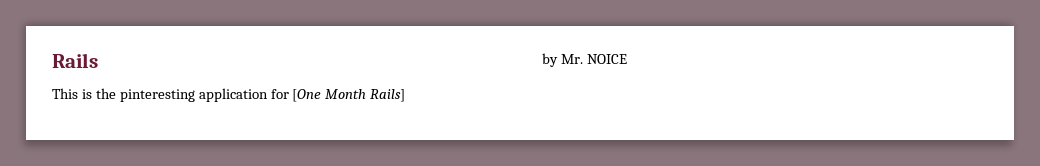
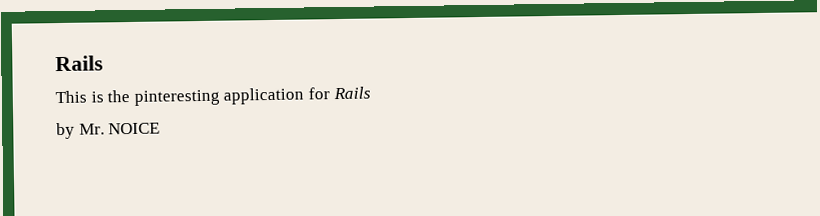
- This is the pinteresting application for [One Month Rails]
+ This is the pinteresting application for Rails

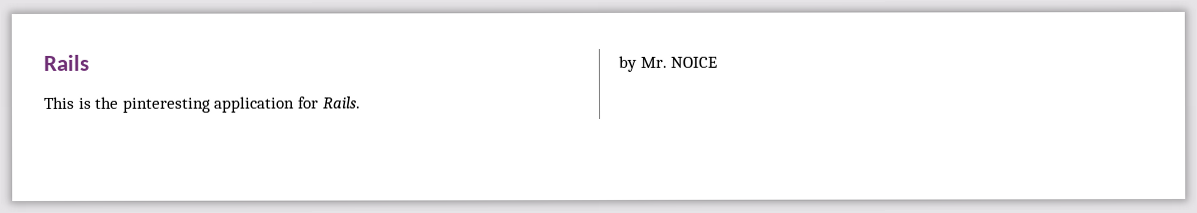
- This is the pinteresting application for Rails
+ This is the pinteresting application for Rails.

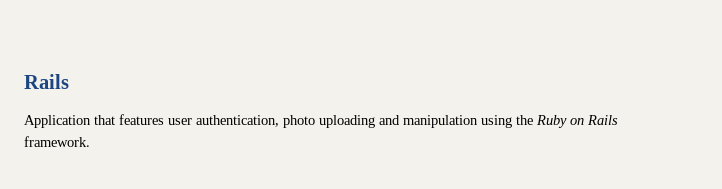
- This is the pinteresting application for Rails.
- by Mr. NOICE
+ Application that features user authentication, photo uploading and manipulation using the Ruby on Rails framework.

